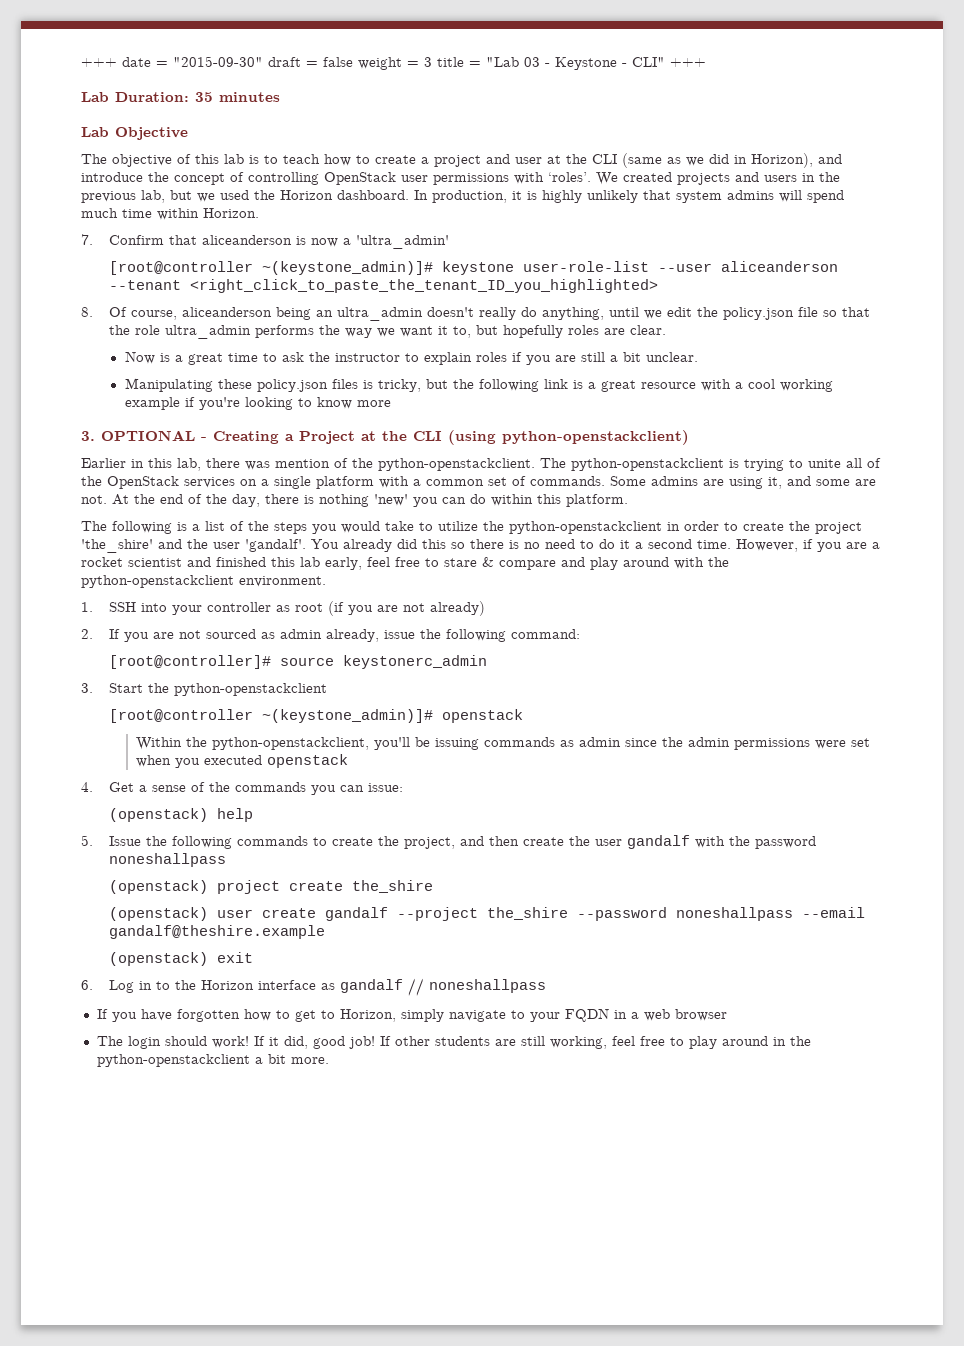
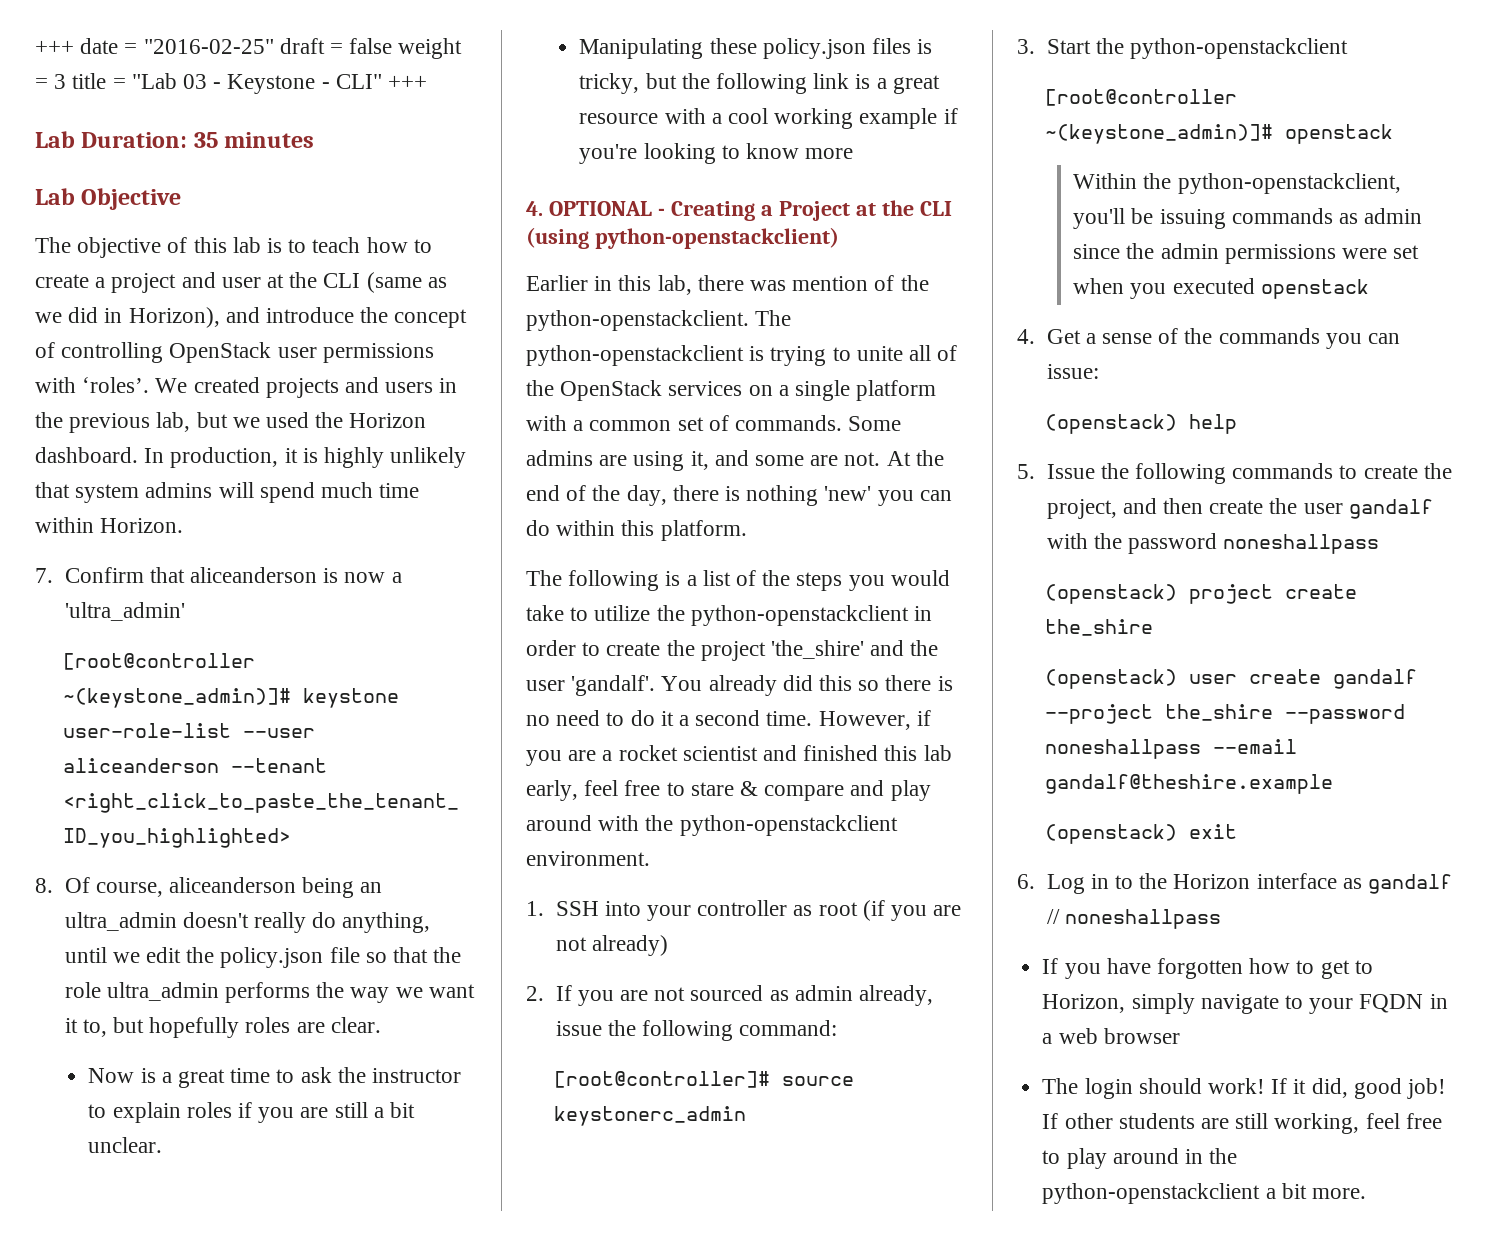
- +++ date = "2015-09-30" draft = false weight = 3 title = "Lab 03 - Keystone - CLI" +++
+ +++ date = "2016-02-25" draft = false weight = 3 title = "Lab 03 - Keystone - CLI" +++
- 3. OPTIONAL - Creating a Project at the CLI (using python-openstackclient)
+ 4. OPTIONAL - Creating a Project at the CLI (using python-openstackclient)

